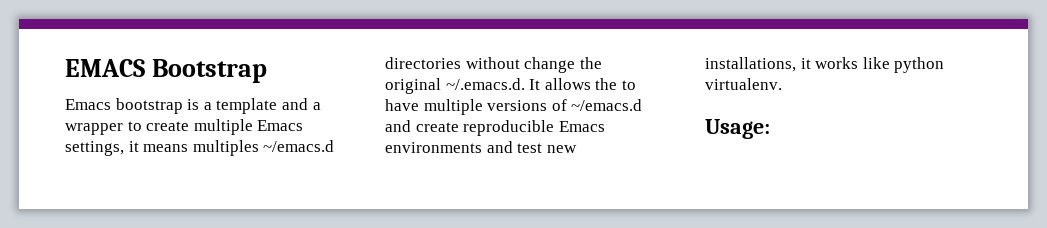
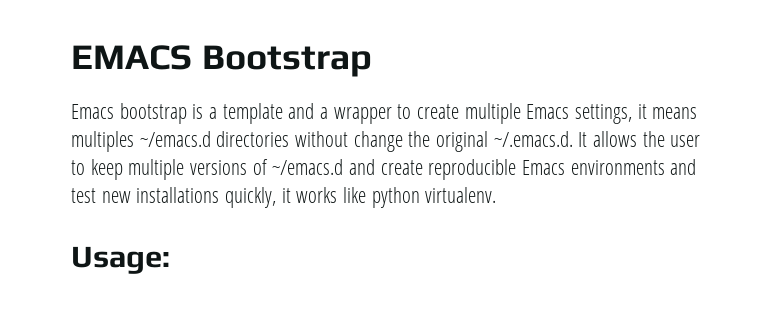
- Emacs bootstrap is a template and a wrapper to create multiple Emacs settings, it means multiples ~/emacs.d directories without change the original ~/.emacs.d. It allows the to have multiple versions of ~/emacs.d and create reproducible Emacs environments and test new installations, it works like python virtualenv.
+ Emacs bootstrap is a template and a wrapper to create multiple Emacs settings, it means multiples ~/emacs.d directories without change the original ~/.emacs.d. It allows the user to keep multiple versions of ~/emacs.d and create reproducible Emacs environments and test new installations quickly, it works like python virtualenv.

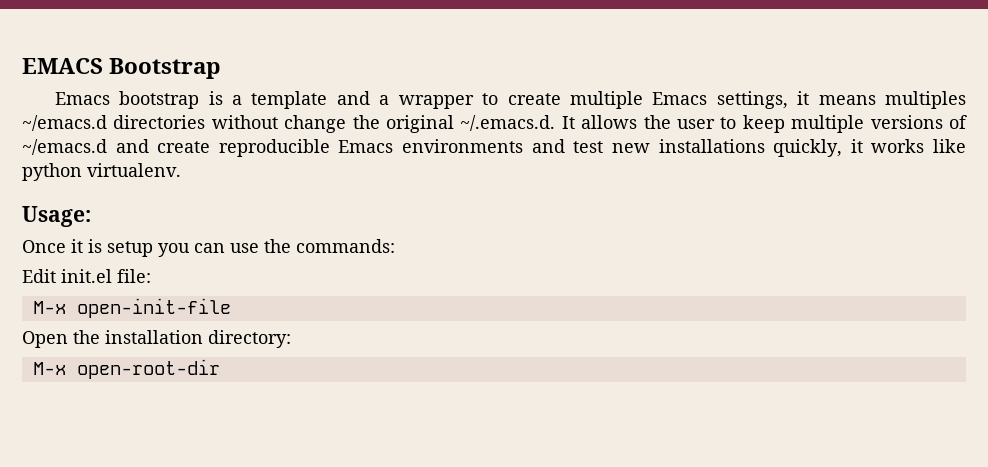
+ Once it is setup you can use the commands:
+ Edit init.el file:
+ M-x open-init-file
+ Open the installation directory:
+ M-x open-root-dir

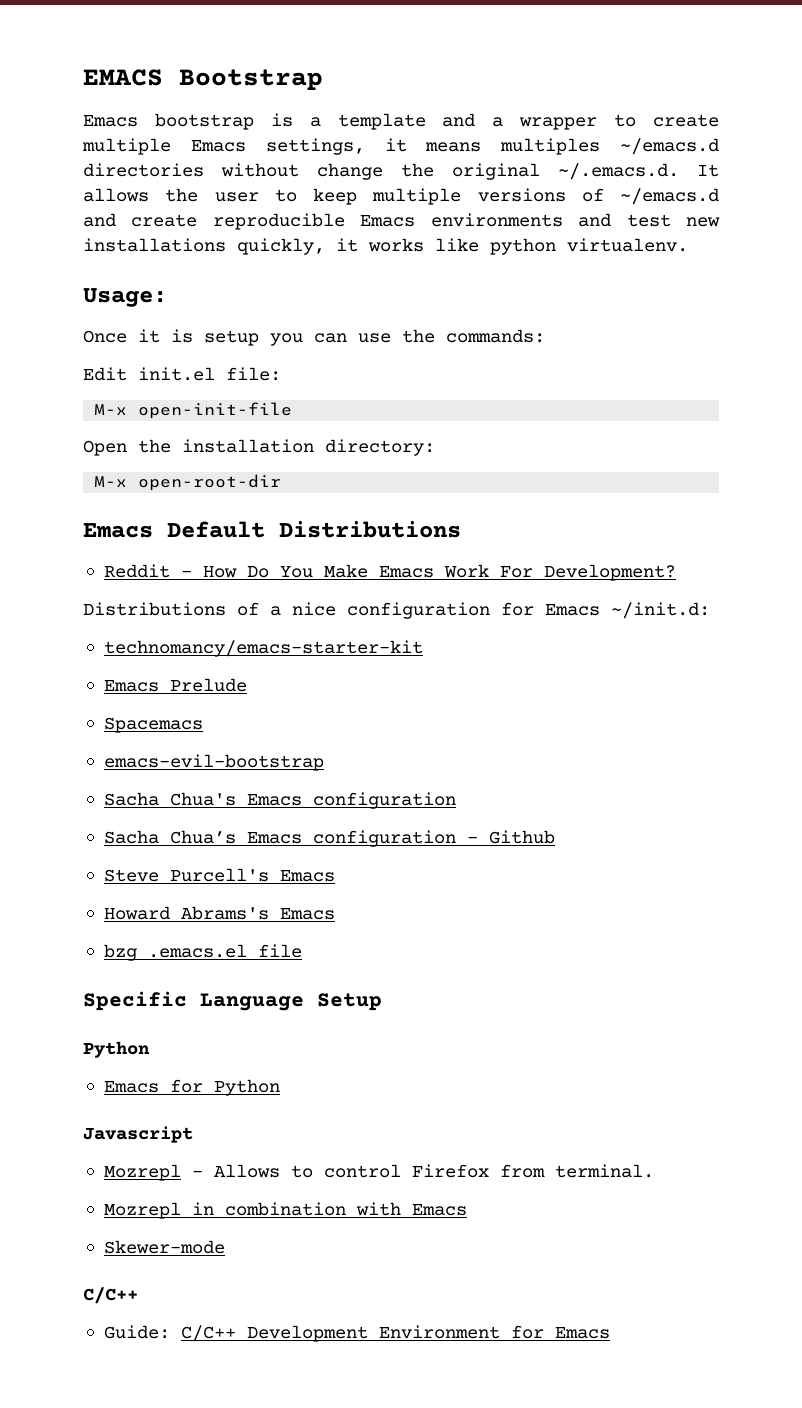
+ Emacs Default Distributions
+ Reddit - How Do You Make Emacs Work For Development?
+ Distributions of a nice configuration for Emacs ~/init.d:
+ technomancy/emacs-starter-kit
+ Emacs Prelude
+ Spacemacs
+ emacs-evil-bootstrap
+ Sacha Chua's Emacs configuration
+ Sacha Chua’s Emacs configuration - Github
+ Steve Purcell's Emacs
+ Howard Abrams's Emacs
+ bzg .emacs.el file
+ Specific Language Setup
+ Python
+ Emacs for Python
+ Javascript
+ Mozrepl - Allows to control Firefox from terminal.
+ Mozrepl in combination with Emacs
+ Skewer-mode
+ C/C++
+ Guide: C/C++ Development Environment for Emacs

